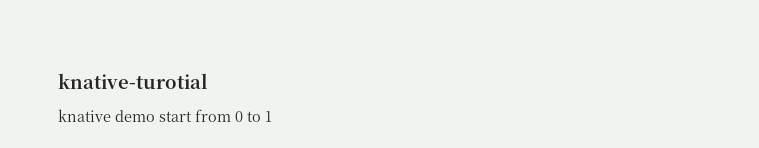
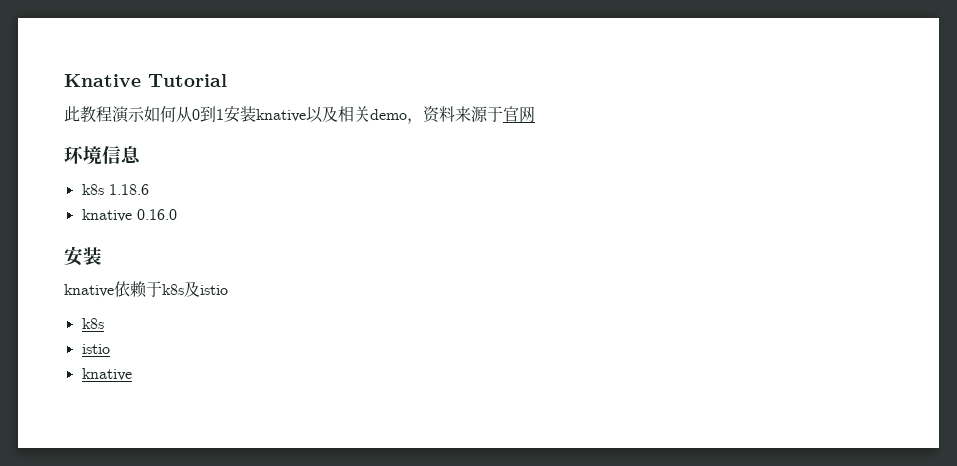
- knative-turotial
- knative demo start from 0 to 1
+ Knative Tutorial
+ 此教程演示如何从0到1安装knative以及相关demo，资料来源于官网
+ 环境信息
+ k8s 1.18.6
+ knative 0.16.0
+ 安装
+ knative依赖于k8s及istio
+ k8s
+ istio
+ knative

